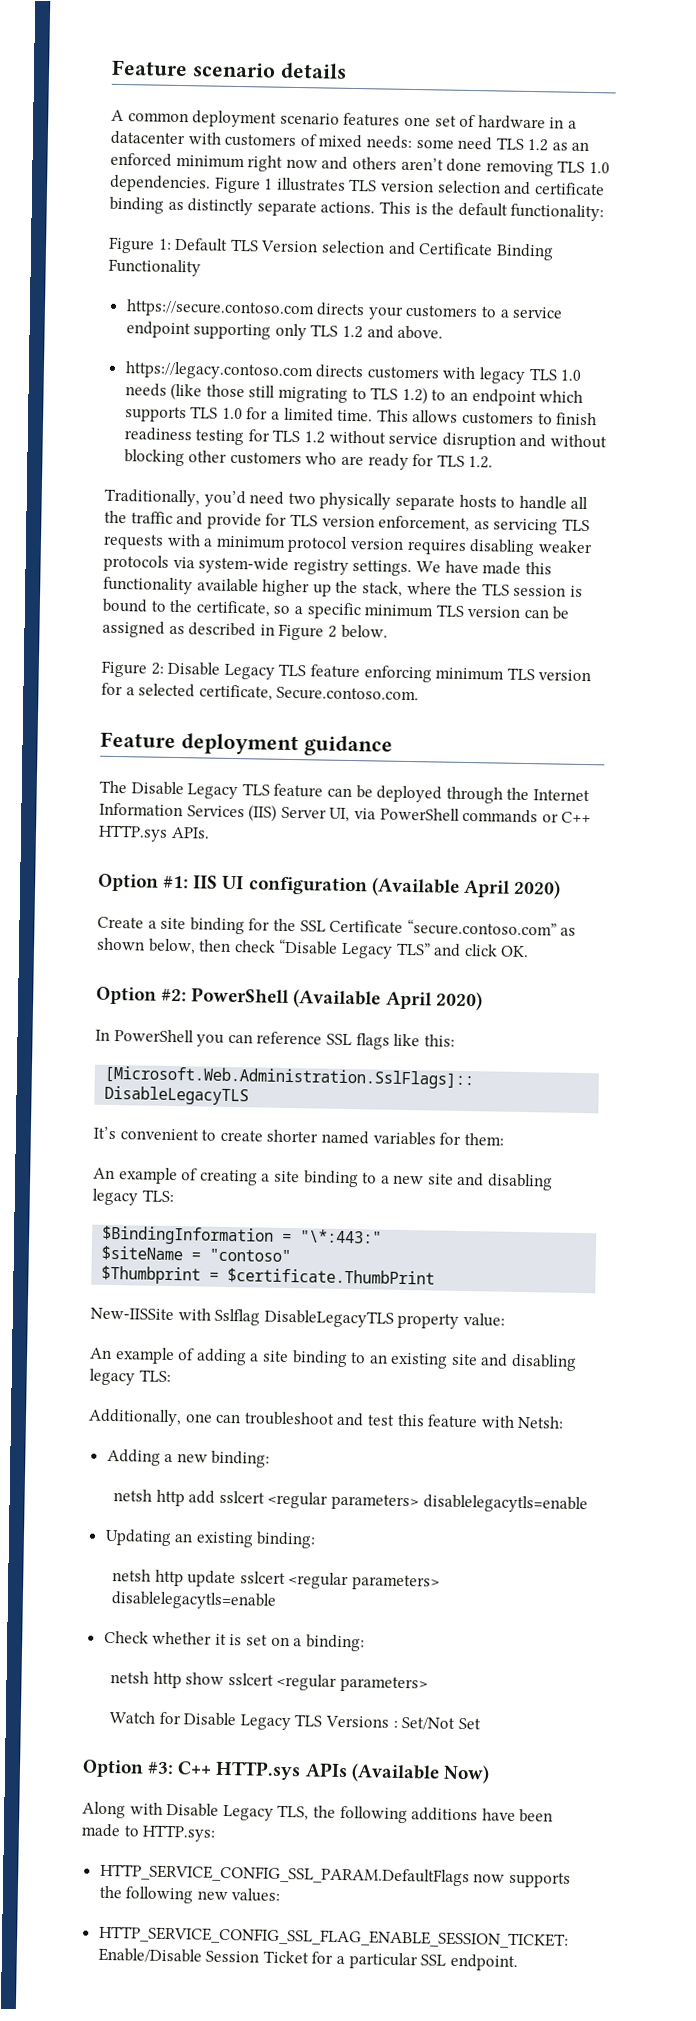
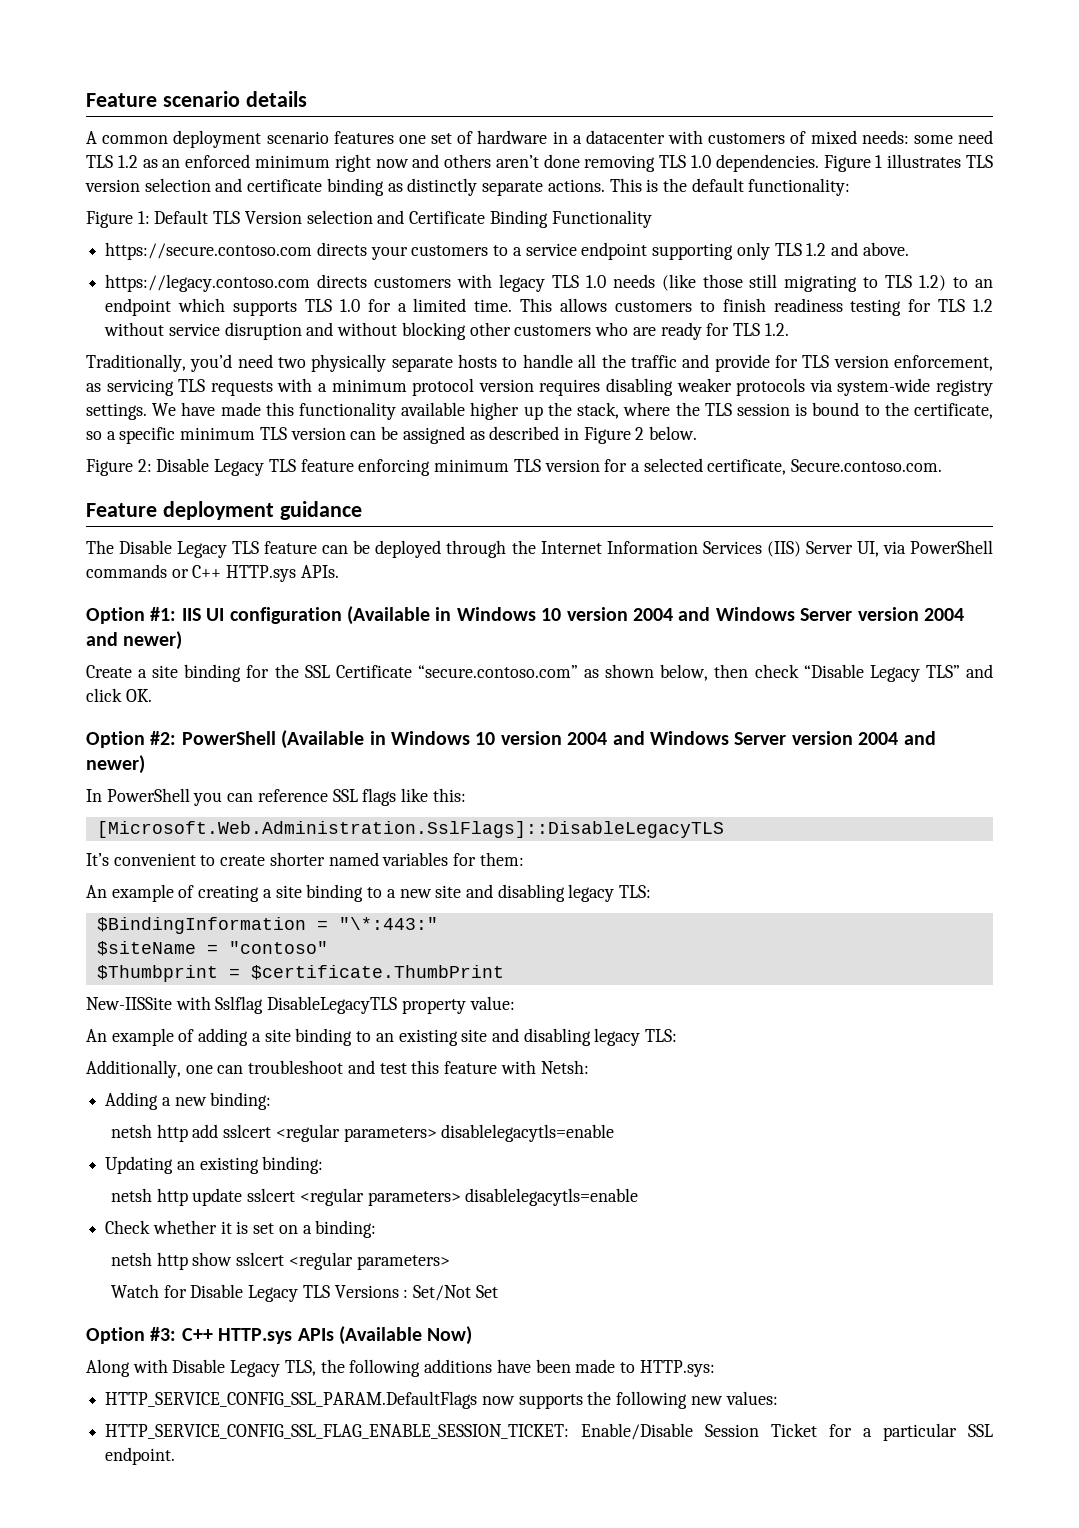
- Option #1: IIS UI configuration (Available April 2020)
+ Option #1: IIS UI configuration (Available in Windows 10 version 2004 and Windows Server version 2004 and newer)
- Option #2: PowerShell (Available April 2020)
+ Option #2: PowerShell (Available in Windows 10 version 2004 and Windows Server version 2004 and newer)

